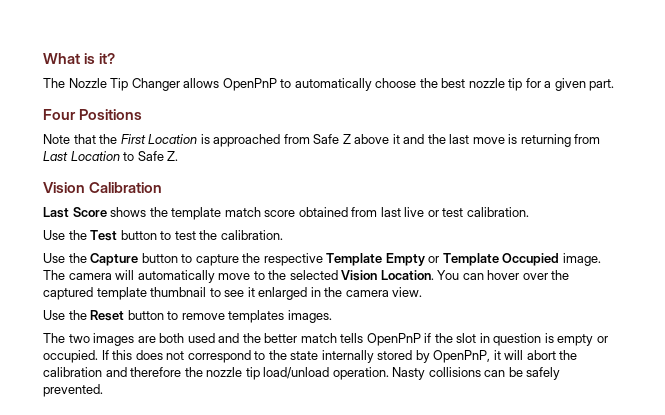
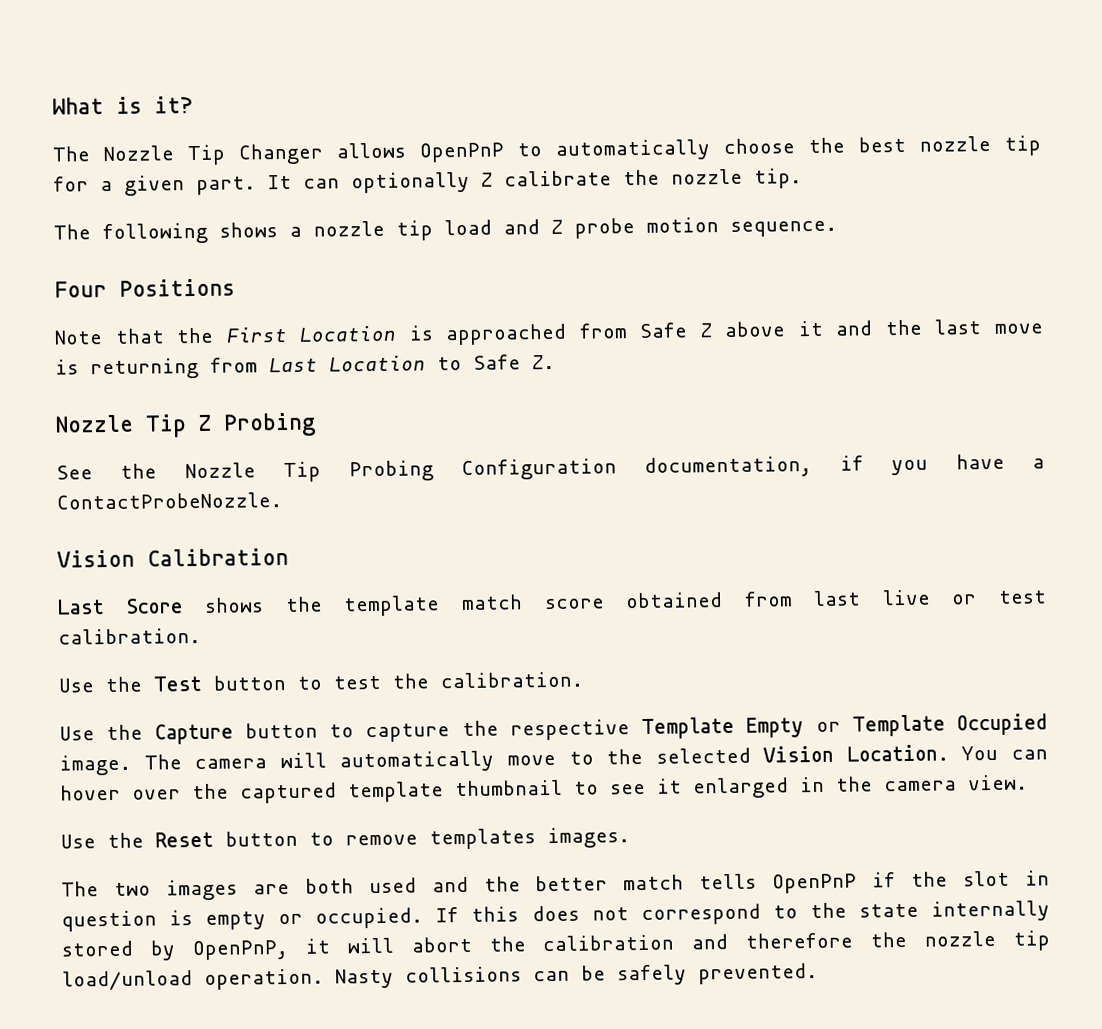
+ It can optionally Z calibrate the nozzle tip.
+ The following shows a nozzle tip load and Z probe motion sequence.
+ Nozzle Tip Z Probing
+ See the Nozzle Tip Probing Configuration documentation, if you have a ContactProbeNozzle.

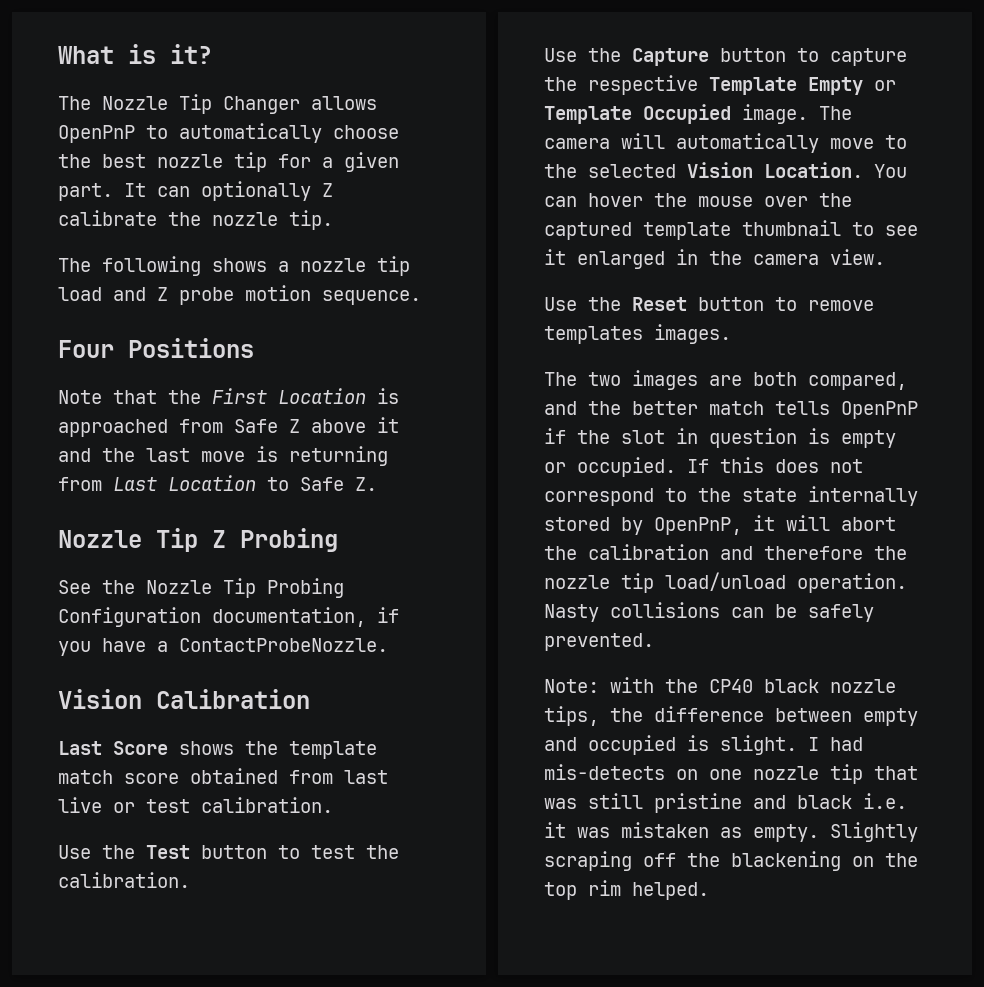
- You can hover over the captured template thumbnail to see it enlarged in the camera view.
+ You can hover the mouse over the captured template thumbnail to see it enlarged in the camera view.
- The two images are both used and the better match tells OpenPnP if the slot in question is empty or occupied.
+ The two images are both compared, and the better match tells OpenPnP if the slot in question is empty or occupied.
+ Note: with the CP40 black nozzle tips, the difference between empty and occupied is slight. I had mis-detects on one nozzle tip that was still pristine and black i.e. it was mistaken as empty. Slightly scraping off the blackening on the top rim helped.

